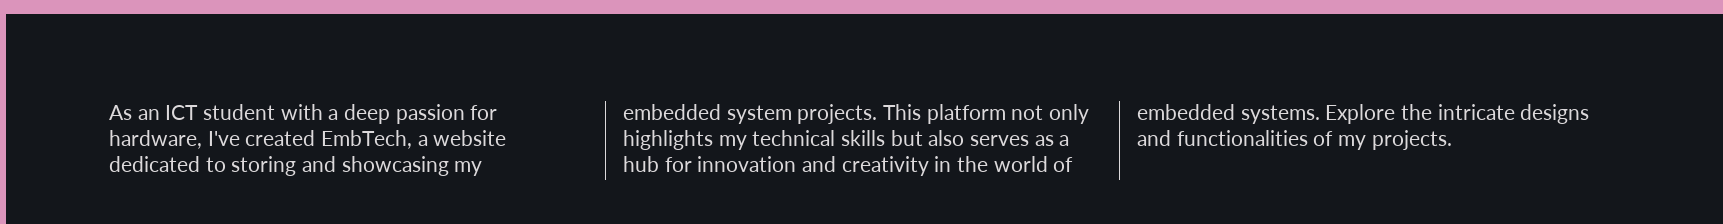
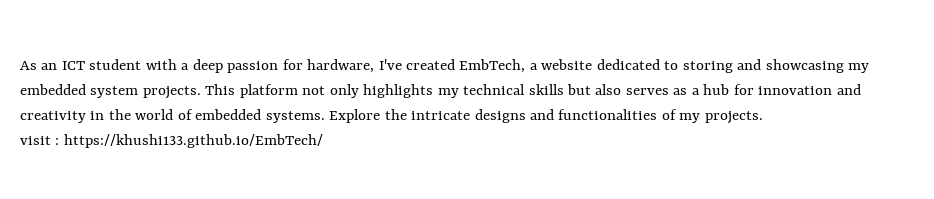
+ visit : https://khushi133.github.io/EmbTech/

